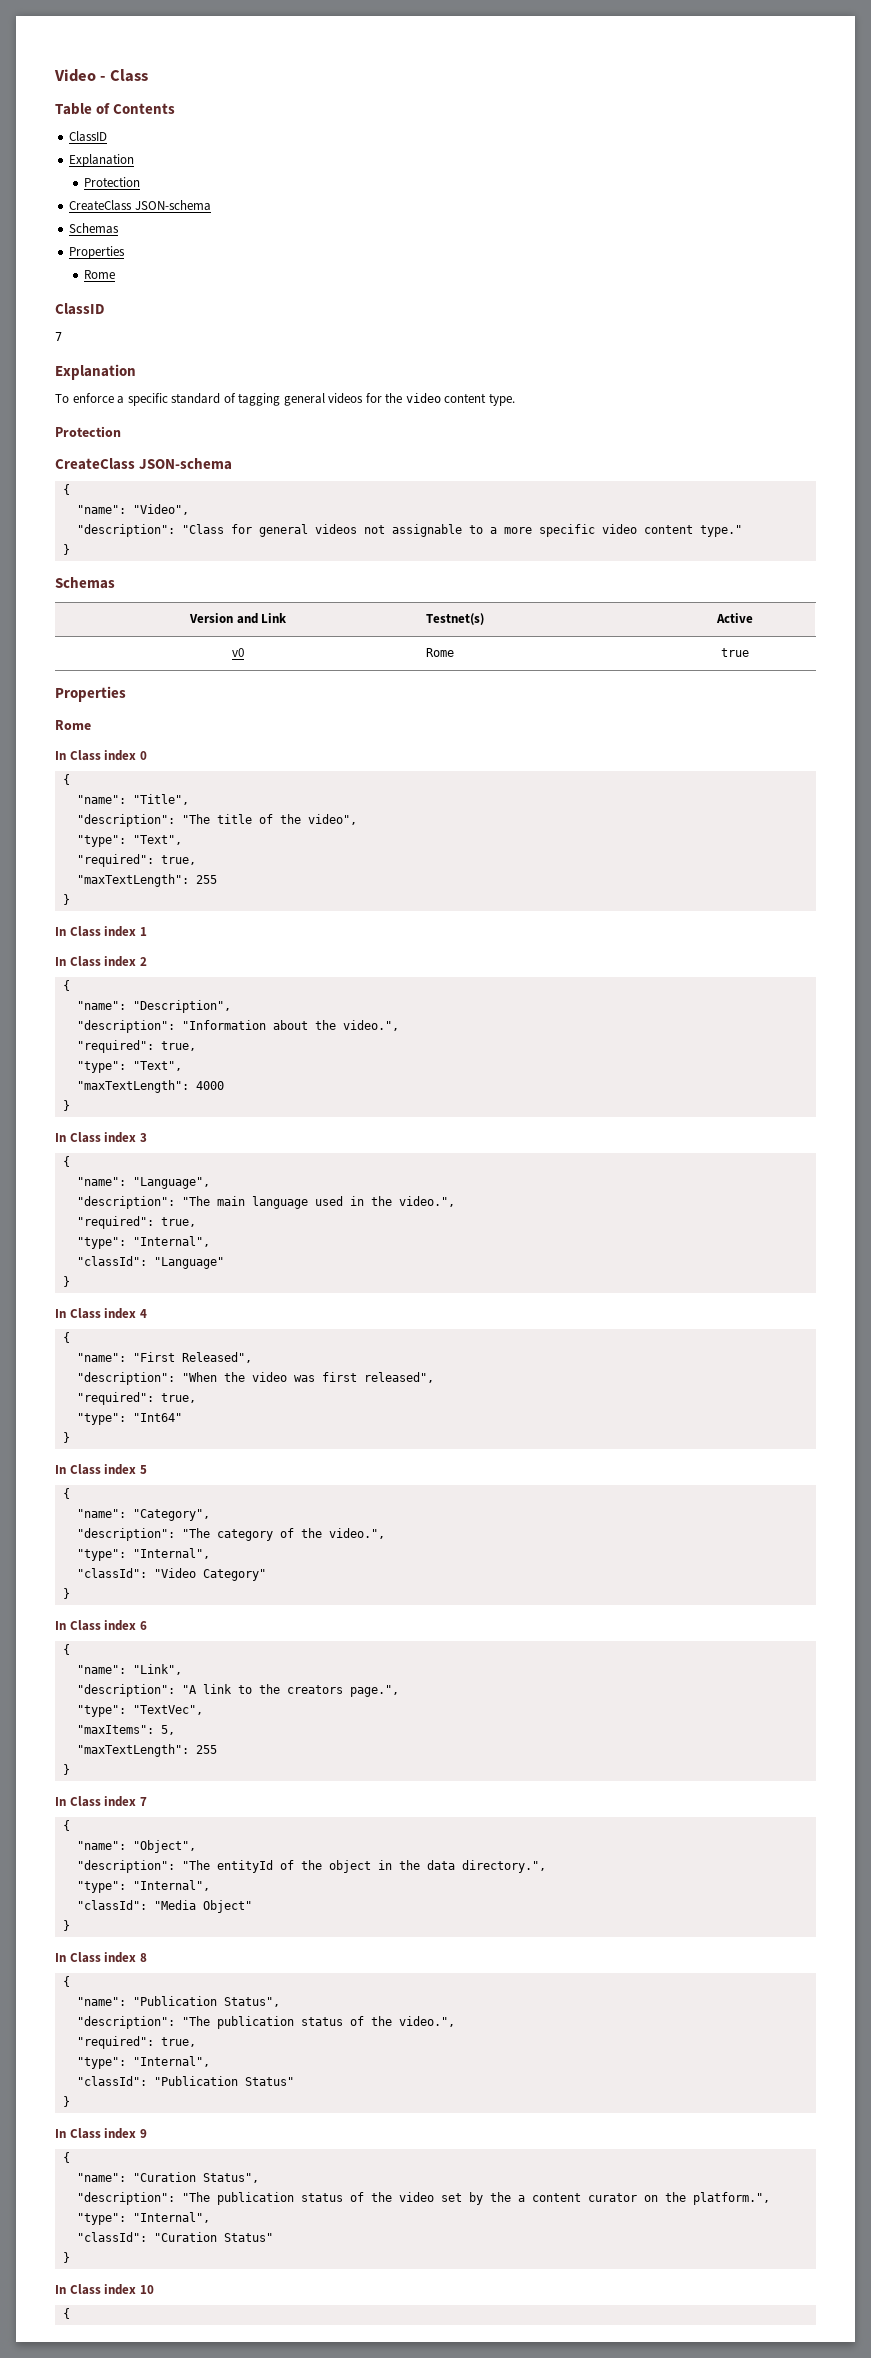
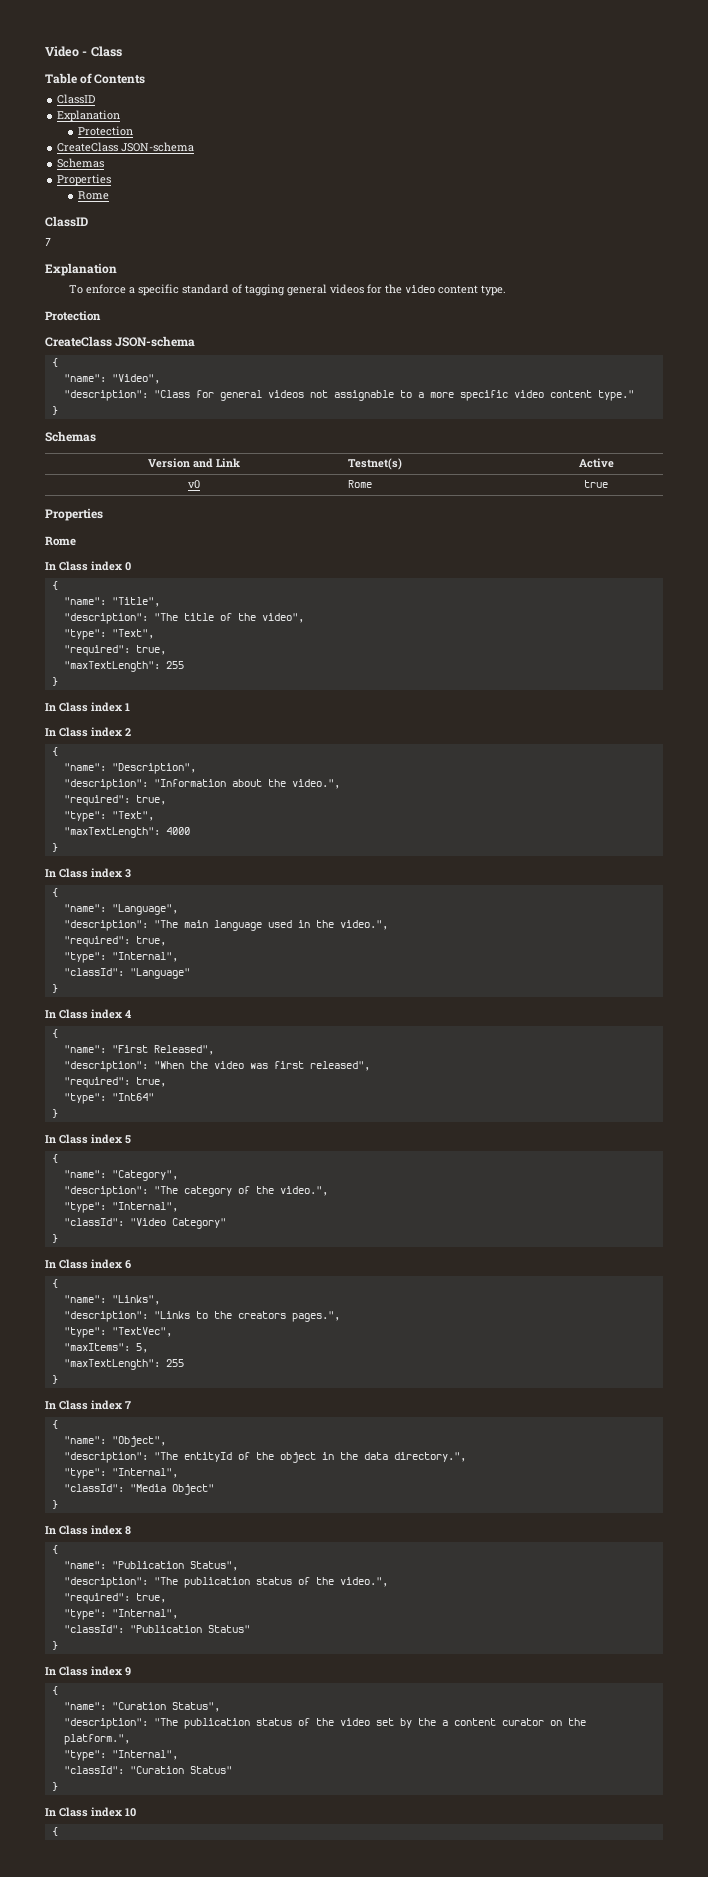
- "name": "Link",
- "description": "A link to the creators page.",
+ "name": "Links",
+ "description": "Links to the creators pages.",

